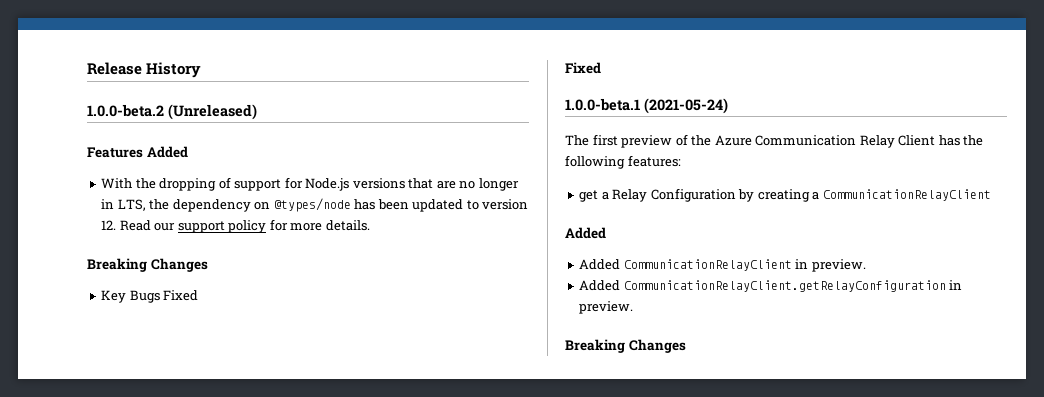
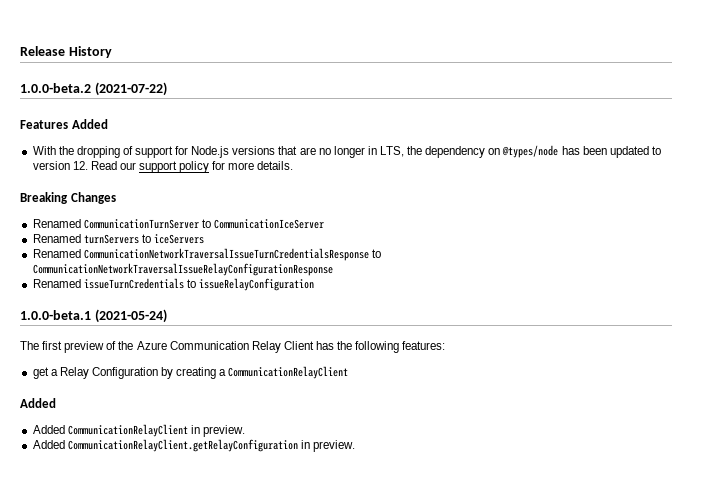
- 1.0.0-beta.2 (Unreleased)
+ 1.0.0-beta.2 (2021-07-22)
- Key Bugs Fixed
- Fixed
+ Renamed CommunicationTurnServer to CommunicationIceServer
+ Renamed turnServers to iceServers
+ Renamed CommunicationNetworkTraversalIssueTurnCredentialsResponse to CommunicationNetworkTraversalIssueRelayConfigurationResponse
+ Renamed issueTurnCredentials to issueRelayConfiguration
  Added CommunicationRelayClient.getRelayConfiguration in preview.
- Breaking Changes

